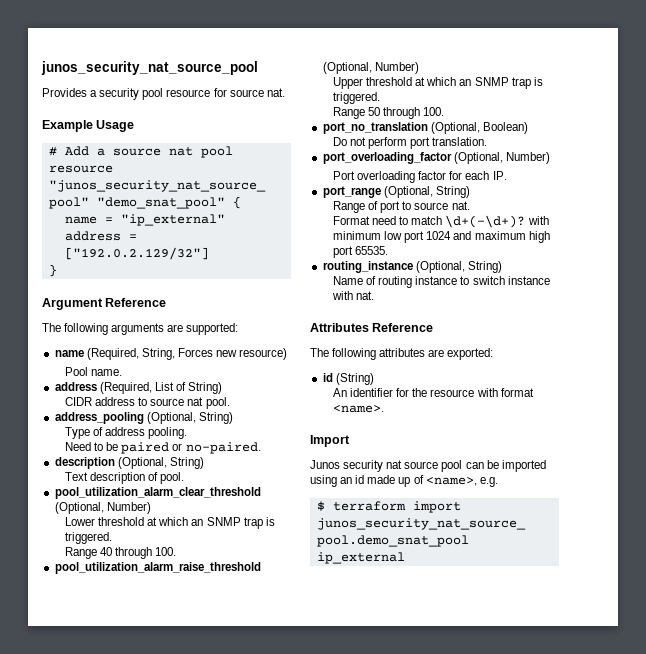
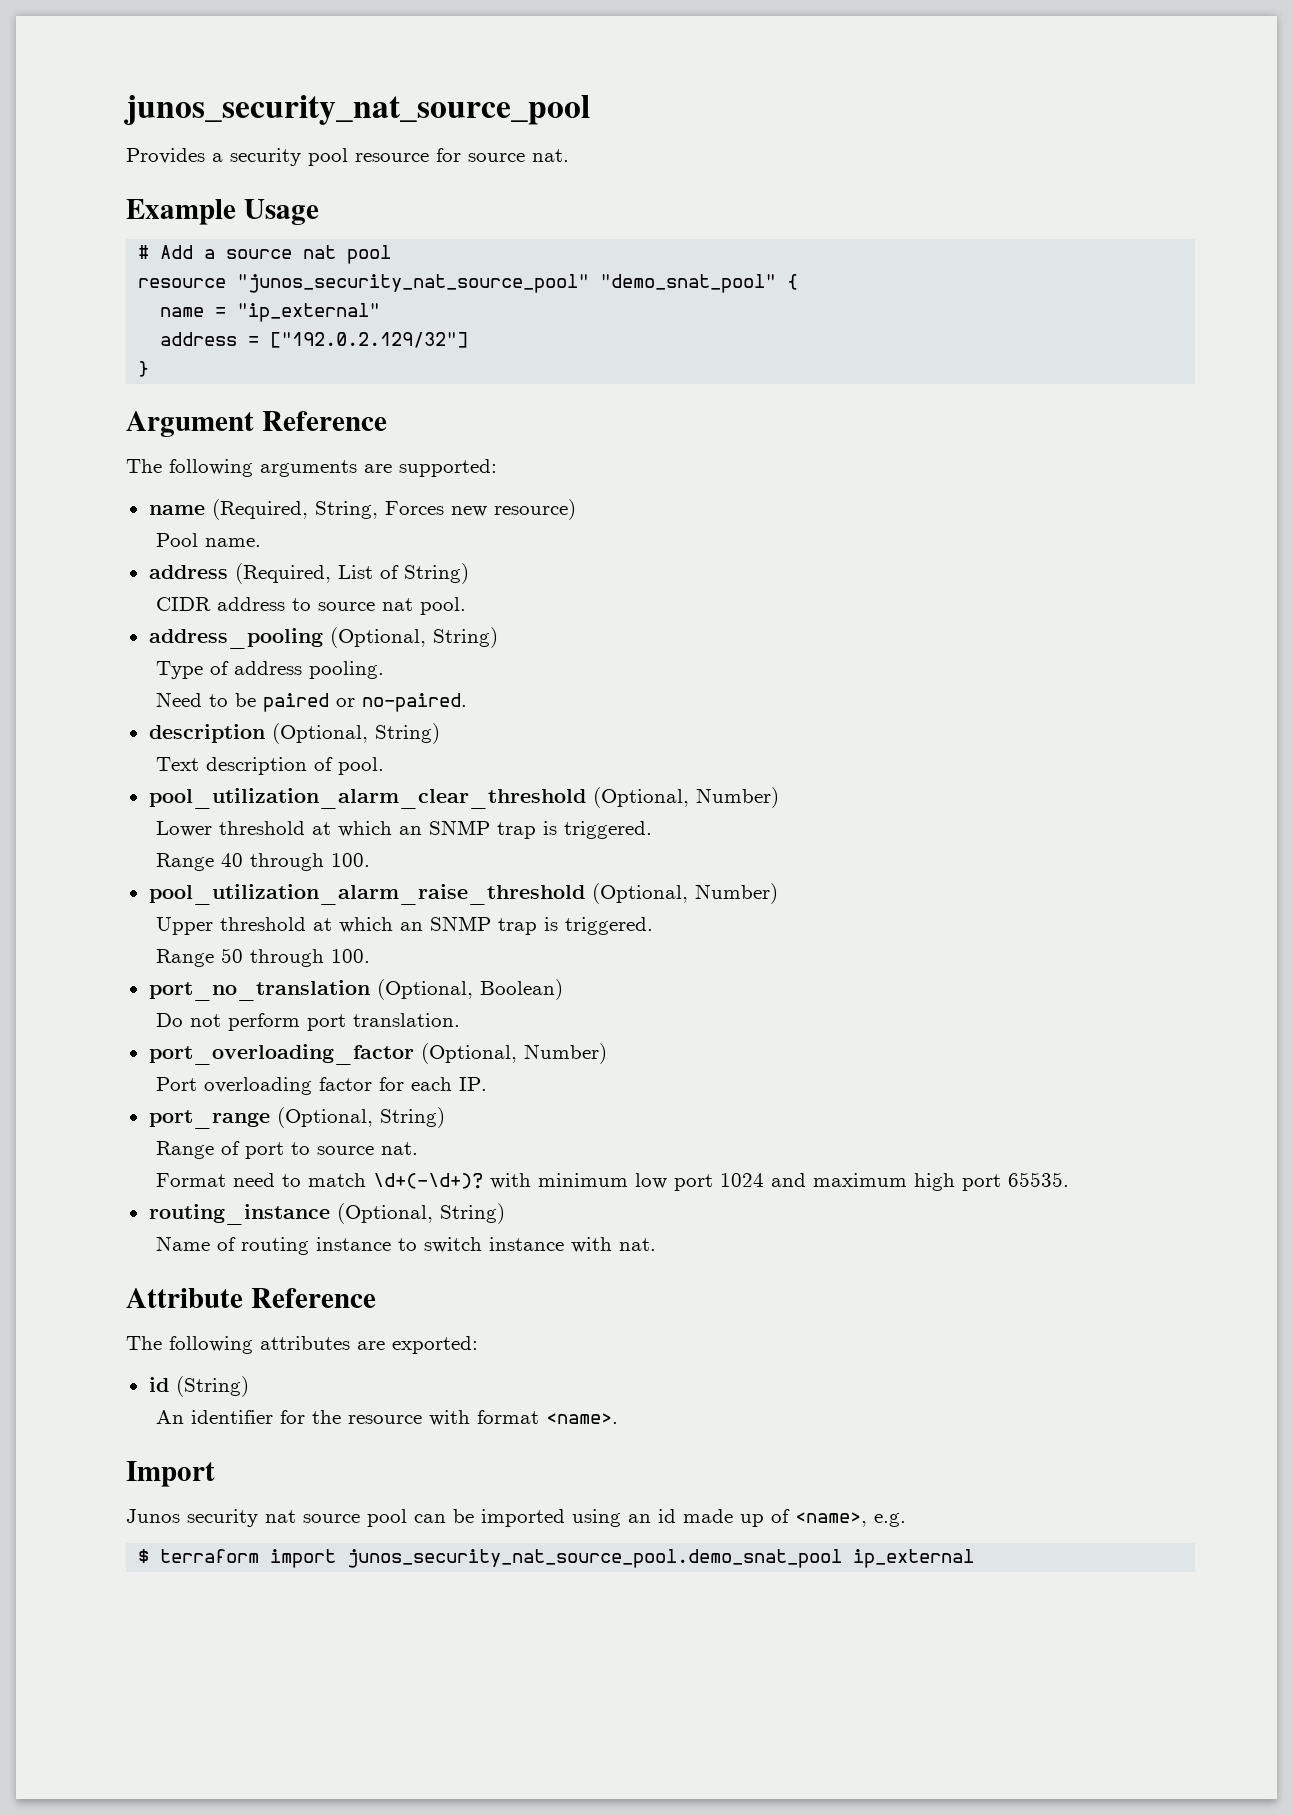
- Attributes Reference
+ Attribute Reference

